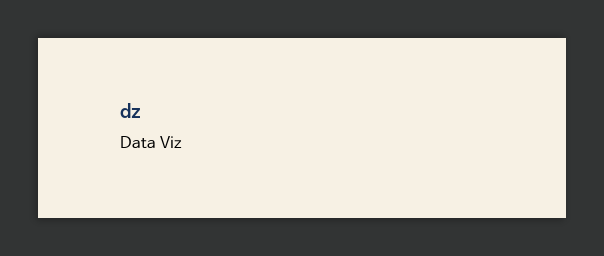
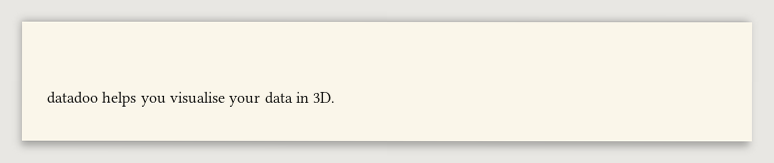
- dz
- Data Viz
+ datadoo helps you visualise your data in 3D.

